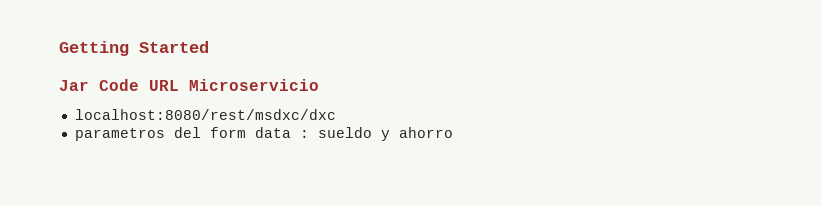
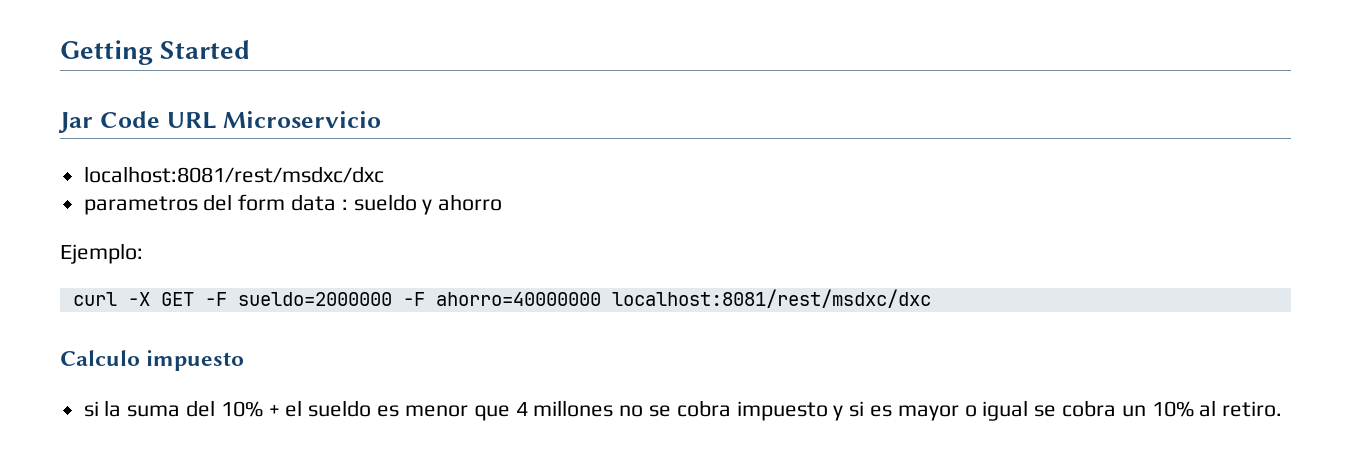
  Jar Code URL Microservicio
- localhost:8080/rest/msdxc/dxc
+ localhost:8081/rest/msdxc/dxc
+ Ejemplo:
+ curl -X GET -F sueldo=2000000 -F ahorro=40000000 localhost:8081/rest/msdxc/dxc
+ Calculo impuesto
+ si la suma del 10% + el sueldo es menor que 4 millones no se cobra impuesto y si es mayor o igual se cobra un 10% al retiro.

